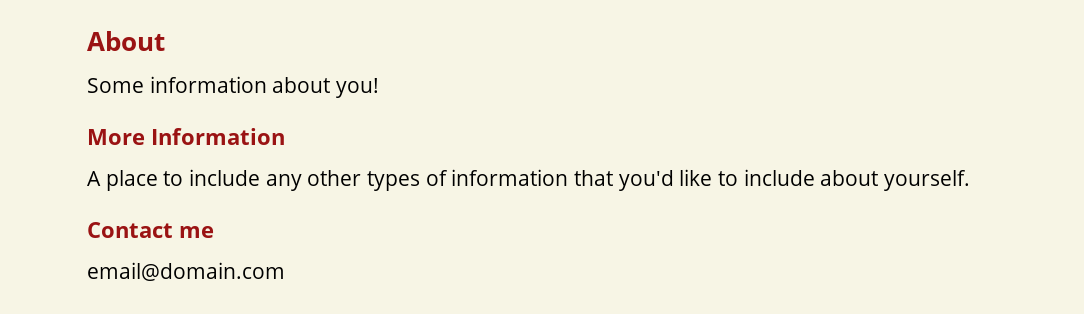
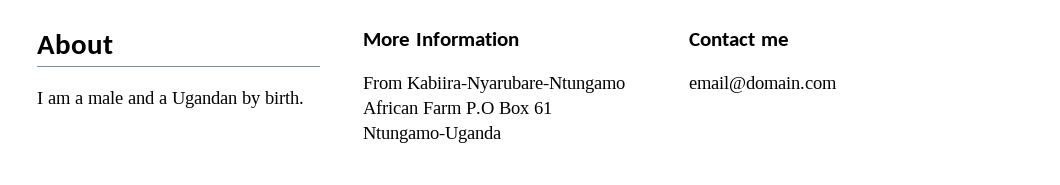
- Some information about you!
+ I am a male and a Ugandan by birth.
  More Information
- A place to include any other types of information that you'd like to include about yourself.
+ From Kabiira-Nyarubare-Ntungamo African Farm P.O Box 61 Ntungamo-Uganda

